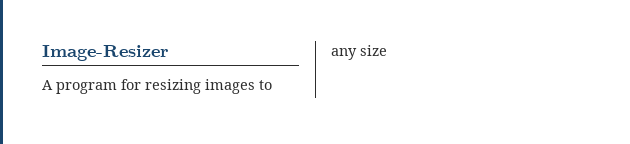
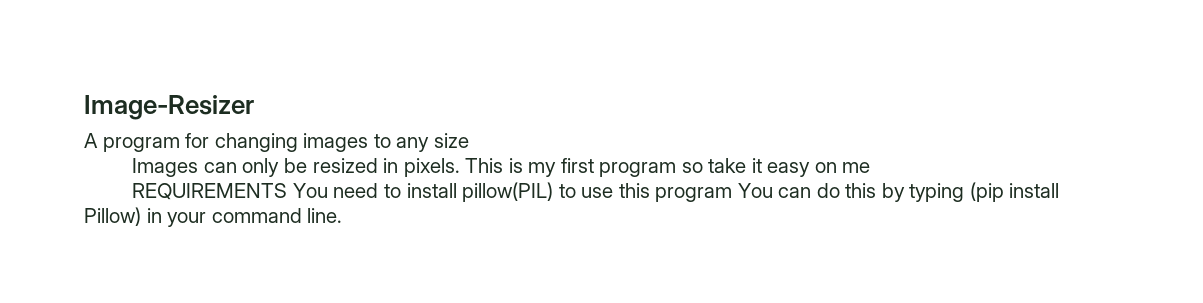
- A program for resizing images to any size
+ A program for changing images to any size
+ Images can only be resized in pixels. This is my first program so take it easy on me
+ REQUIREMENTS You need to install pillow(PIL) to use this program You can do this by typing (pip install Pillow) in your command line.

